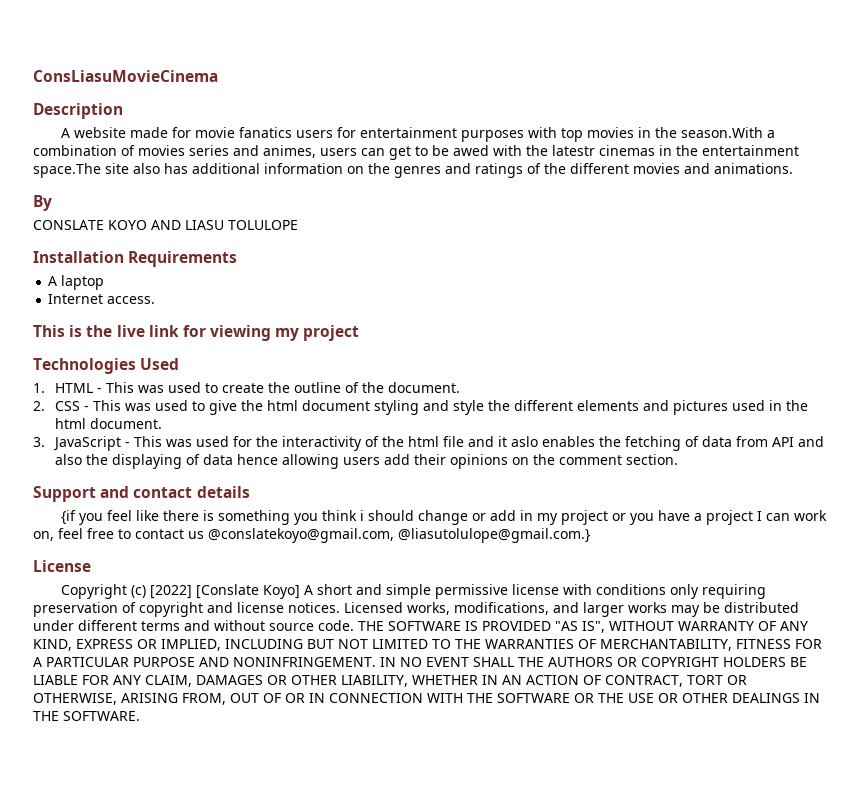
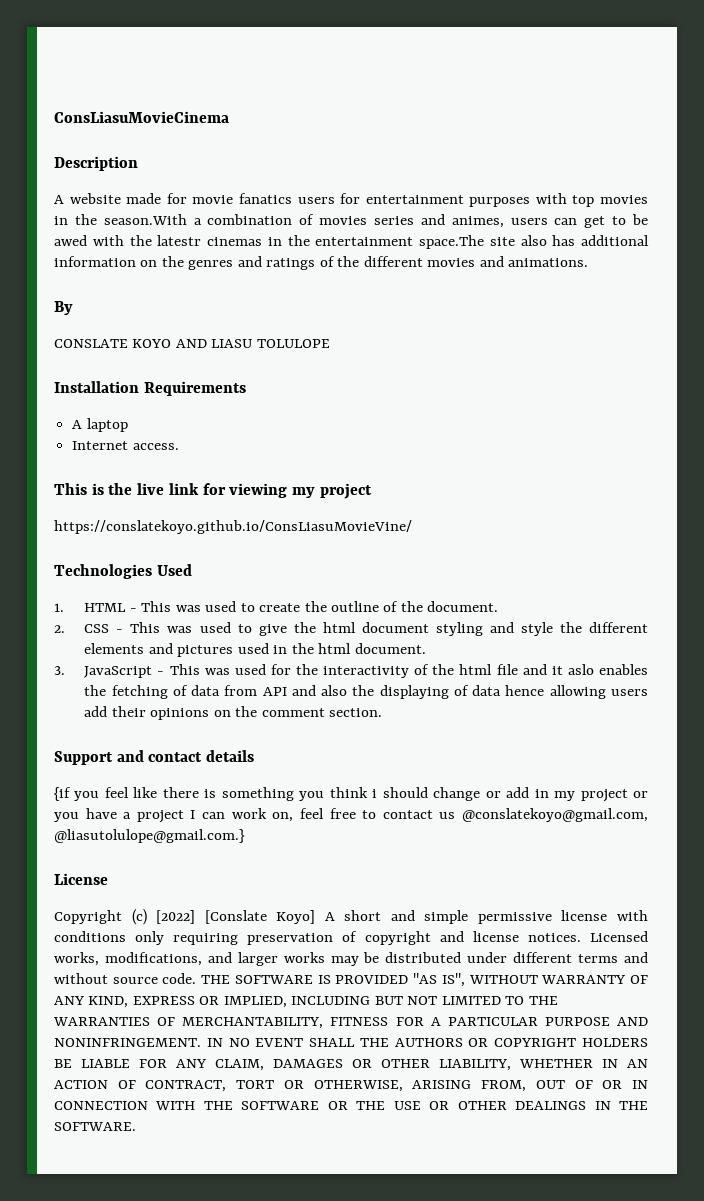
+ https://conslatekoyo.github.io/ConsLiasuMovieVine/

